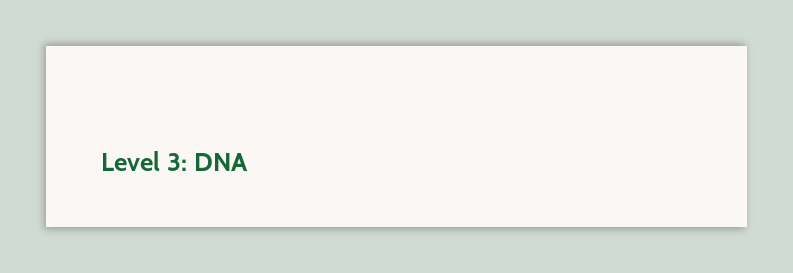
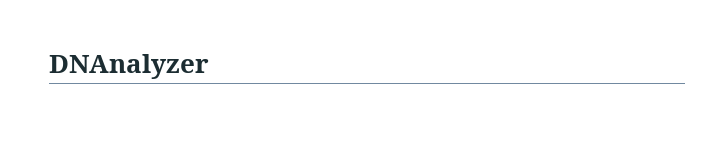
- Level 3: DNA
+ DNAnalyzer

